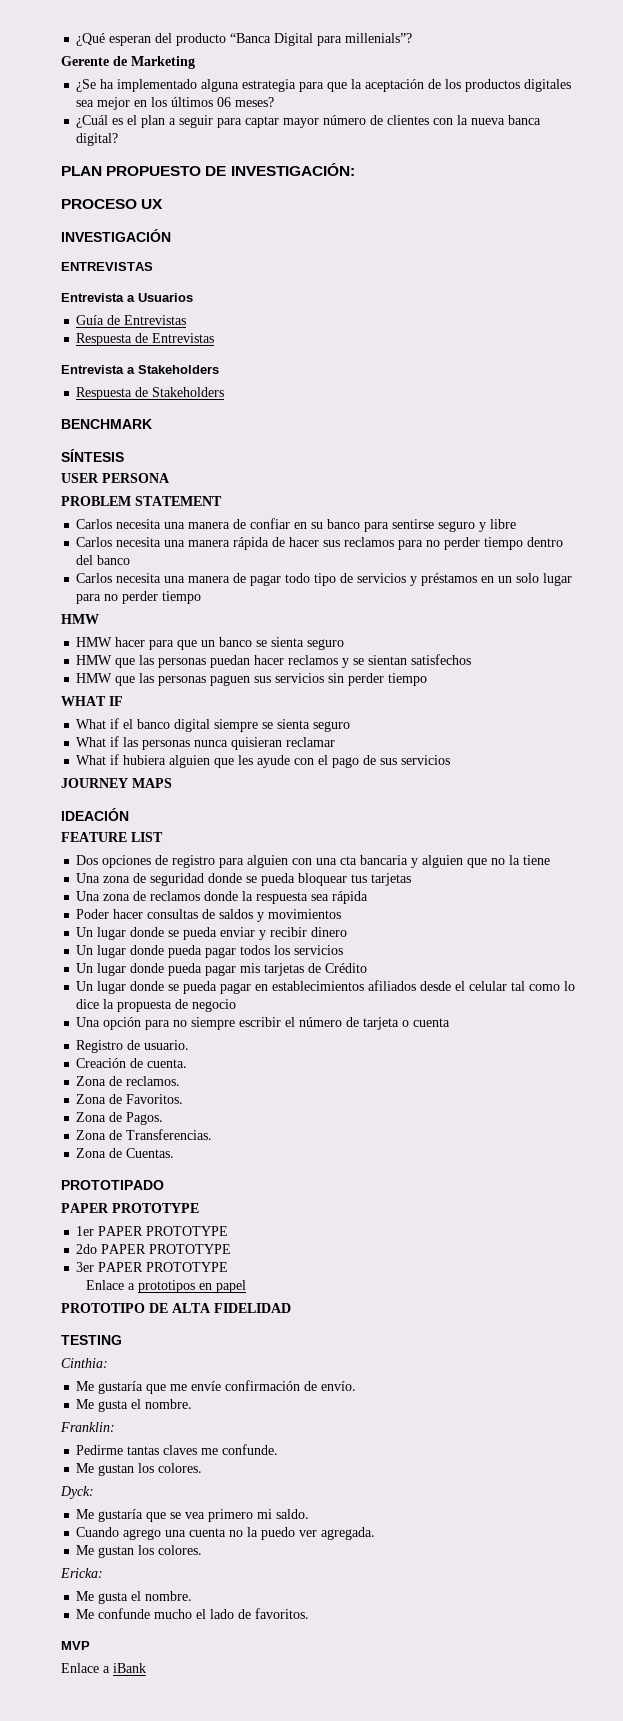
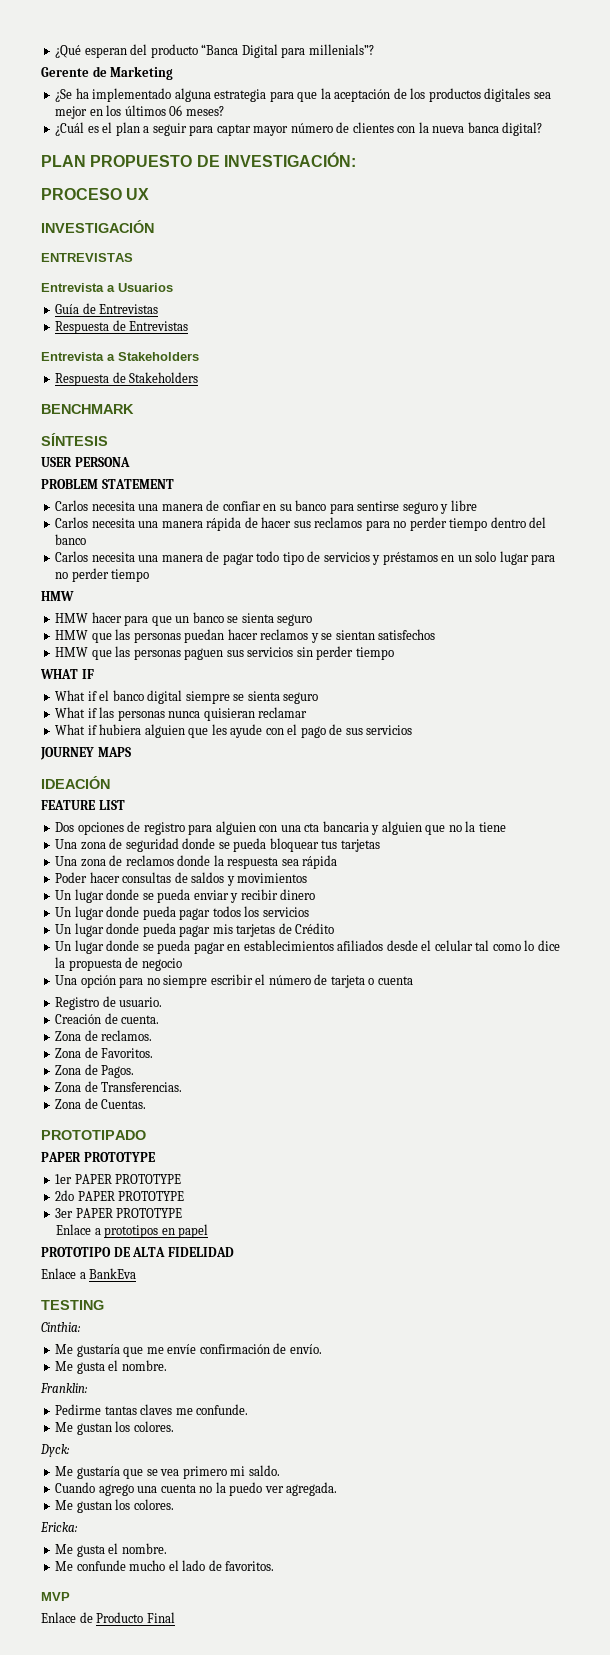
+ Enlace a BankEva
- Enlace a iBank
+ Enlace de Producto Final

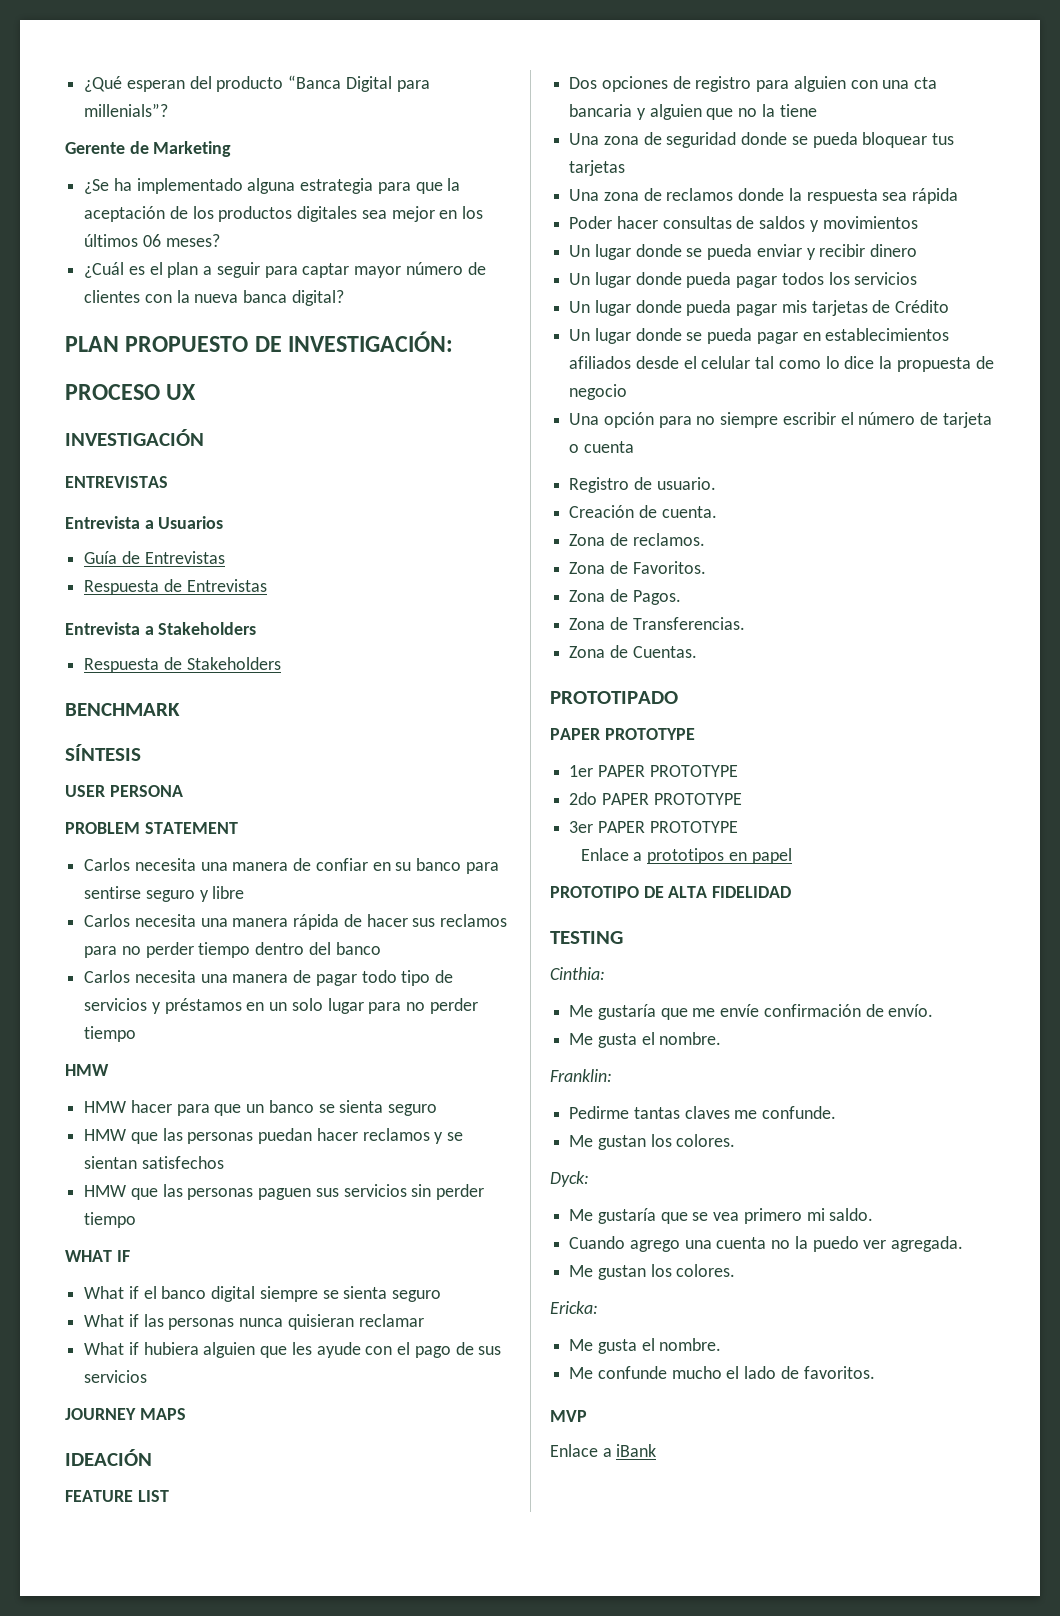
- Enlace a BankEva
- Enlace de Producto Final
+ Enlace a iBank

